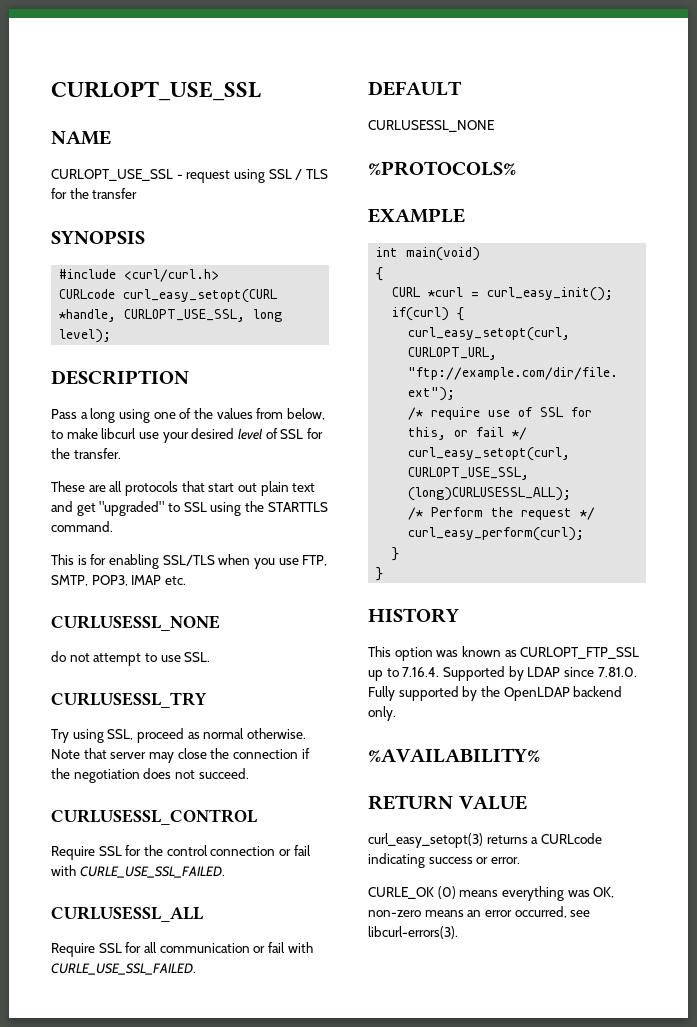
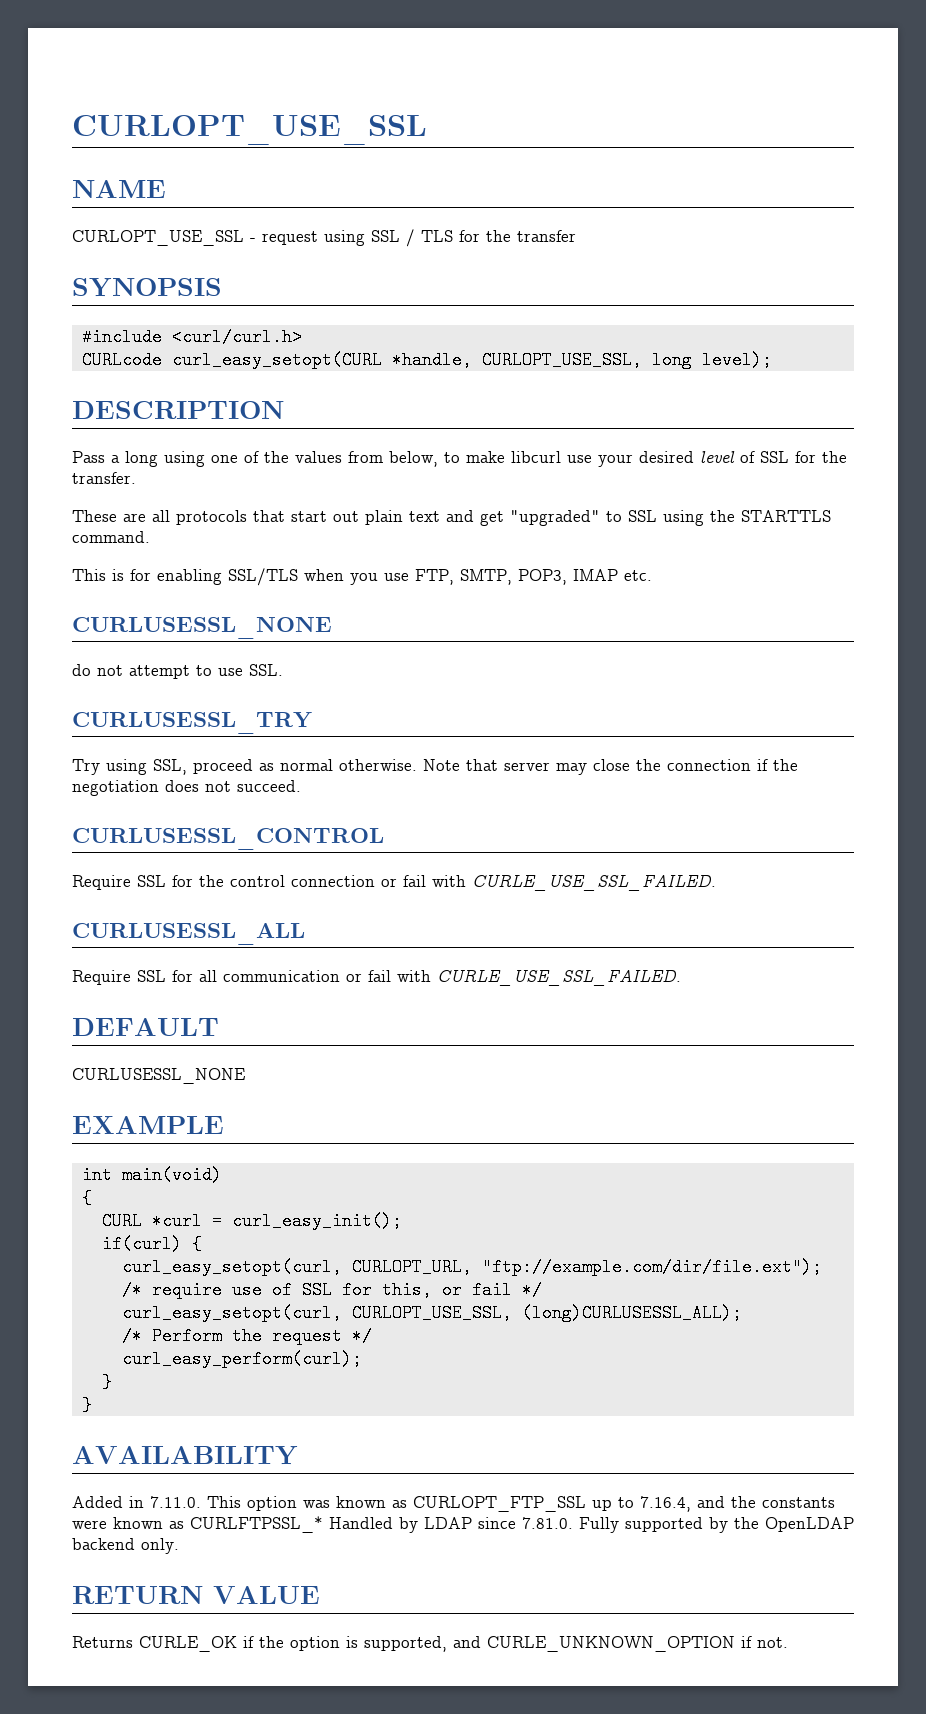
- %PROTOCOLS%
- HISTORY
- This option was known as CURLOPT_FTP_SSL up to 7.16.4. Supported by LDAP since 7.81.0. Fully supported by the OpenLDAP backend only.
+ AVAILABILITY
+ Added in 7.11.0. This option was known as CURLOPT_FTP_SSL up to 7.16.4, and the constants were known as CURLFTPSSL_* Handled by LDAP since 7.81.0. Fully supported by the OpenLDAP backend only.
- %AVAILABILITY%
- curl_easy_setopt(3) returns a CURLcode indicating success or error.
- CURLE_OK (0) means everything was OK, non-zero means an error occurred, see libcurl-errors(3).
+ Returns CURLE_OK if the option is supported, and CURLE_UNKNOWN_OPTION if not.

